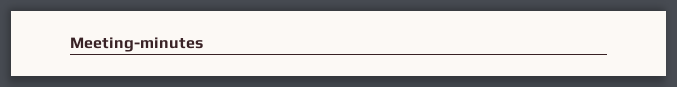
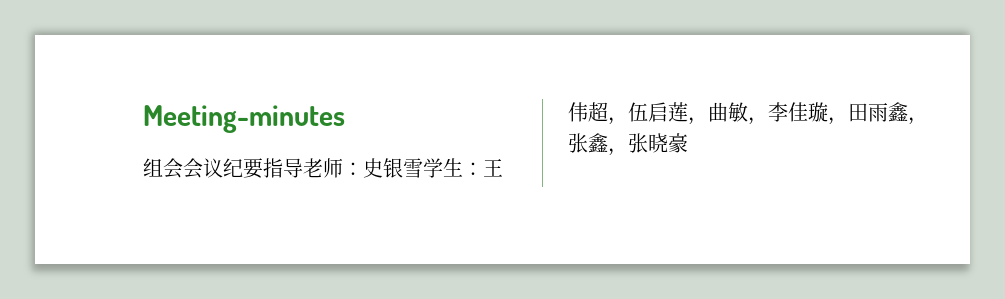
+ 组会会议纪要指导老师：史银雪学生：王伟超，伍启莲，曲敏，李佳璇，田雨鑫，张鑫，张晓豪

